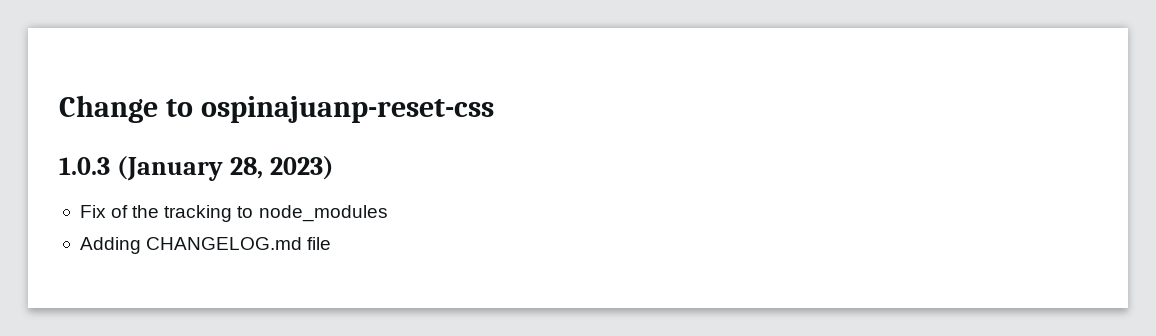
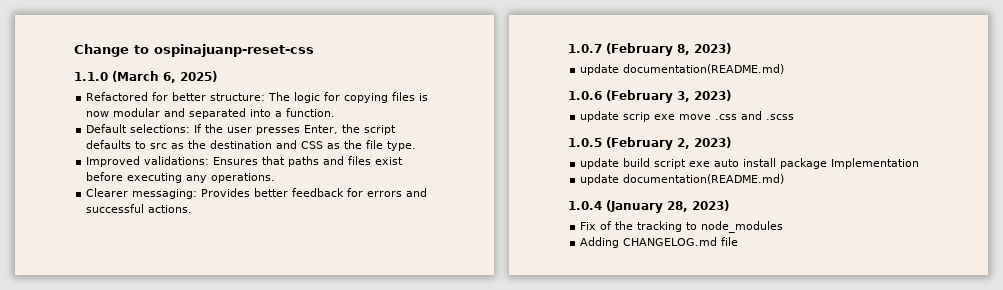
- 1.0.3 (January 28, 2023)
+ 1.1.0 (March 6, 2025)
+ Refactored for better structure: The logic for copying files is now modular and separated into a function.
+ Default selections: If the user presses Enter, the script defaults to src as the destination and CSS as the file type.
+ Improved validations: Ensures that paths and files exist before executing any operations.
+ Clearer messaging: Provides better feedback for errors and successful actions.
+ 1.0.7 (February 8, 2023)
+ update documentation(README.md)
+ 1.0.6 (February 3, 2023)
+ update scrip exe move .css and .scss
+ 1.0.5 (February 2, 2023)
+ update build script exe auto install package Implementation
+ update documentation(README.md)
+ 1.0.4 (January 28, 2023)

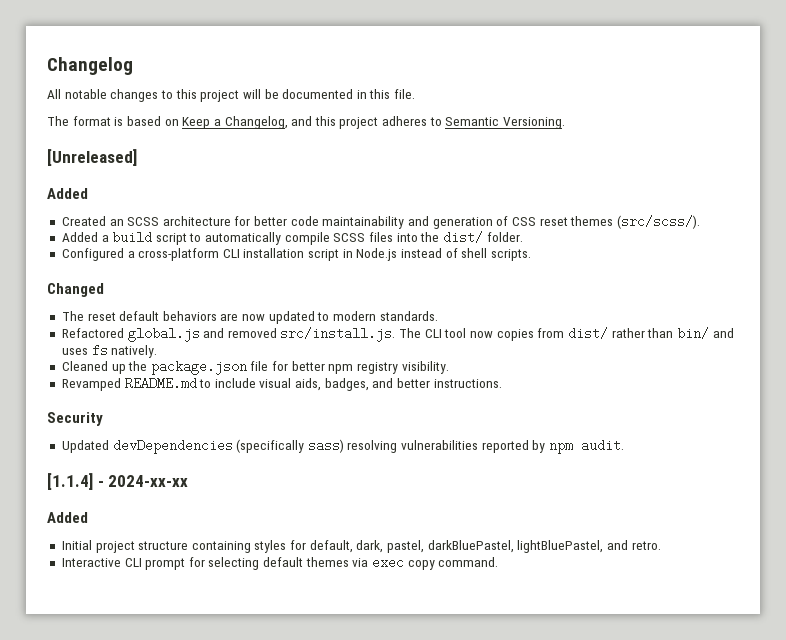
- Change to ospinajuanp-reset-css
- 1.1.0 (March 6, 2025)
- Refactored for better structure: The logic for copying files is now modular and separated into a function.
- Default selections: If the user presses Enter, the script defaults to src as the destination and CSS as the file type.
- Improved validations: Ensures that paths and files exist before executing any operations.
- Clearer messaging: Provides better feedback for errors and successful actions.
- 1.0.7 (February 8, 2023)
- update documentation(README.md)
- 1.0.6 (February 3, 2023)
- update scrip exe move .css and .scss
- 1.0.5 (February 2, 2023)
- update build script exe auto install package Implementation
- update documentation(README.md)
- 1.0.4 (January 28, 2023)
- Fix of the tracking to node_modules
- Adding CHANGELOG.md file
+ Changelog
+ All notable changes to this project will be documented in this file.
+ The format is based on Keep a Changelog, and this project adheres to Semantic Versioning.
+ [Unreleased]
+ Added
+ Created an SCSS architecture for better code maintainability and generation of CSS reset themes (src/scss/).
+ Added a build script to automatically compile SCSS files into the dist/ folder.
+ Configured a cross-platform CLI installation script in Node.js instead of shell scripts.
+ Changed
+ The reset default behaviors are now updated to modern standards.
+ Refactored global.js and removed src/install.js. The CLI tool now copies from dist/ rather than bin/ and uses fs natively.
+ Cleaned up the package.json file for better npm registry visibility.
+ Revamped README.md to include visual aids, badges, and better instructions.
+ Security
+ Updated devDependencies (specifically sass) resolving vulnerabilities reported by npm audit.
+ [1.1.4] - 2024-xx-xx
+ Added
+ Initial project structure containing styles for default, dark, pastel, darkBluePastel, lightBluePastel, and retro.
+ Interactive CLI prompt for selecting default themes via exec copy command.

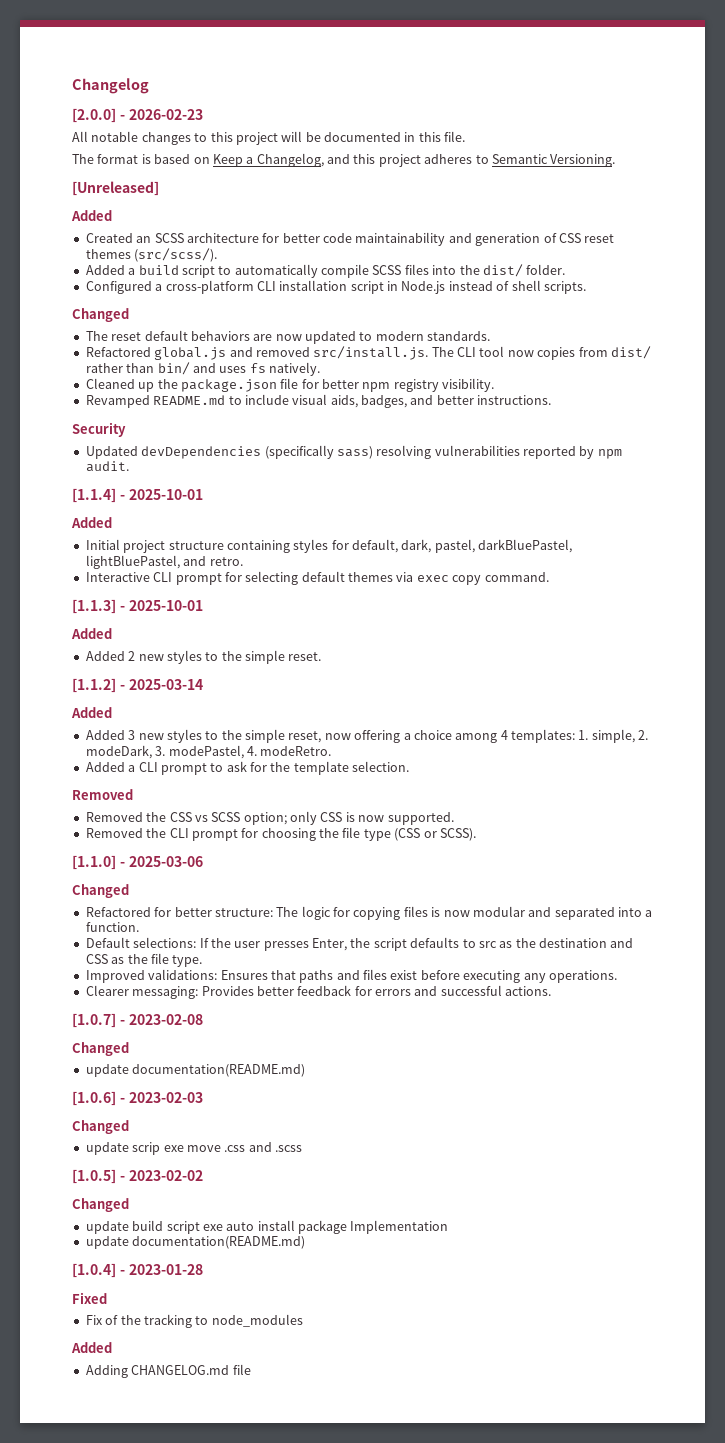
+ [2.0.0] - 2026-02-23
- [1.1.4] - 2024-xx-xx
+ [1.1.4] - 2025-10-01
+ [1.1.3] - 2025-10-01
+ Added
+ Added 2 new styles to the simple reset.
+ [1.1.2] - 2025-03-14
+ Added
+ Added 3 new styles to the simple reset, now offering a choice among 4 templates: 1. simple, 2. modeDark, 3. modePastel, 4. modeRetro.
+ Added a CLI prompt to ask for the template selection.
+ Removed
+ Removed the CSS vs SCSS option; only CSS is now supported.
+ Removed the CLI prompt for choosing the file type (CSS or SCSS).
+ [1.1.0] - 2025-03-06
+ Changed
+ Refactored for better structure: The logic for copying files is now modular and separated into a function.
+ Default selections: If the user presses Enter, the script defaults to src as the destination and CSS as the file type.
+ Improved validations: Ensures that paths and files exist before executing any operations.
+ Clearer messaging: Provides better feedback for errors and successful actions.
+ [1.0.7] - 2023-02-08
+ Changed
+ update documentation(README.md)
+ [1.0.6] - 2023-02-03
+ Changed
+ update scrip exe move .css and .scss
+ [1.0.5] - 2023-02-02
+ Changed
+ update build script exe auto install package Implementation
+ update documentation(README.md)
+ [1.0.4] - 2023-01-28
+ Fixed
+ Fix of the tracking to node_modules
+ Added
+ Adding CHANGELOG.md file

